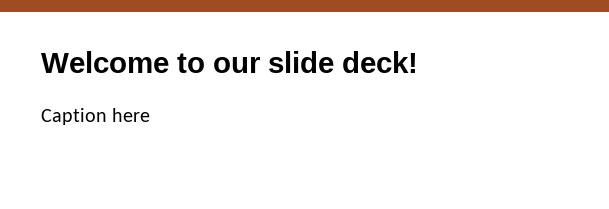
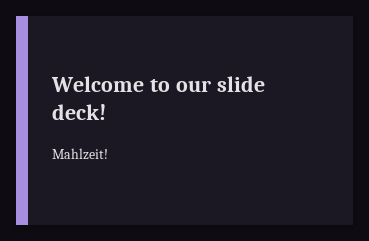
- Caption here
+ Mahlzeit!

